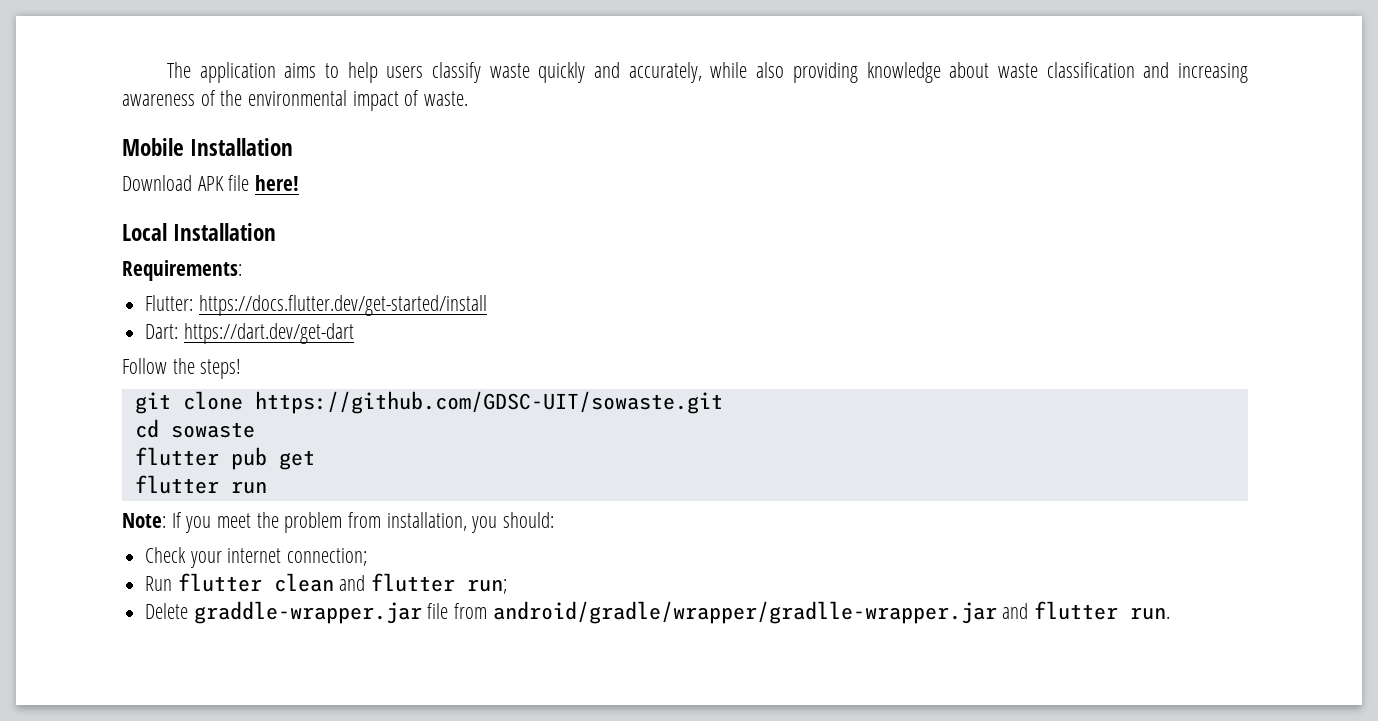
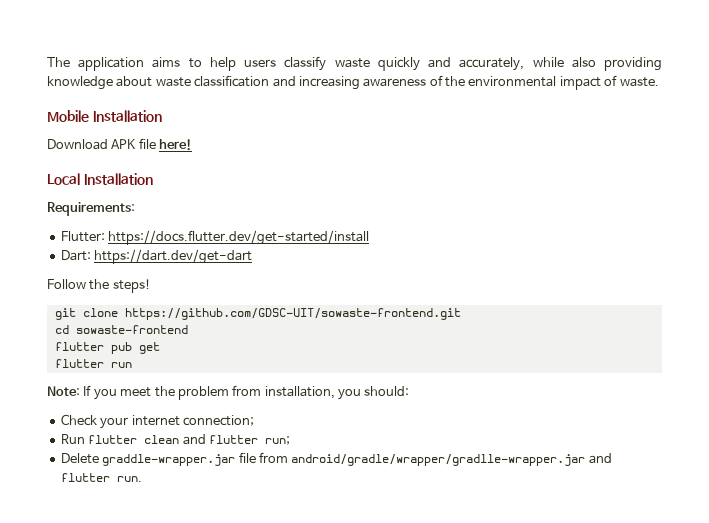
- git clone https://github.com/GDSC-UIT/sowaste.git
+ git clone https://github.com/GDSC-UIT/sowaste-frontend.git
- cd sowaste
+ cd sowaste-frontend

